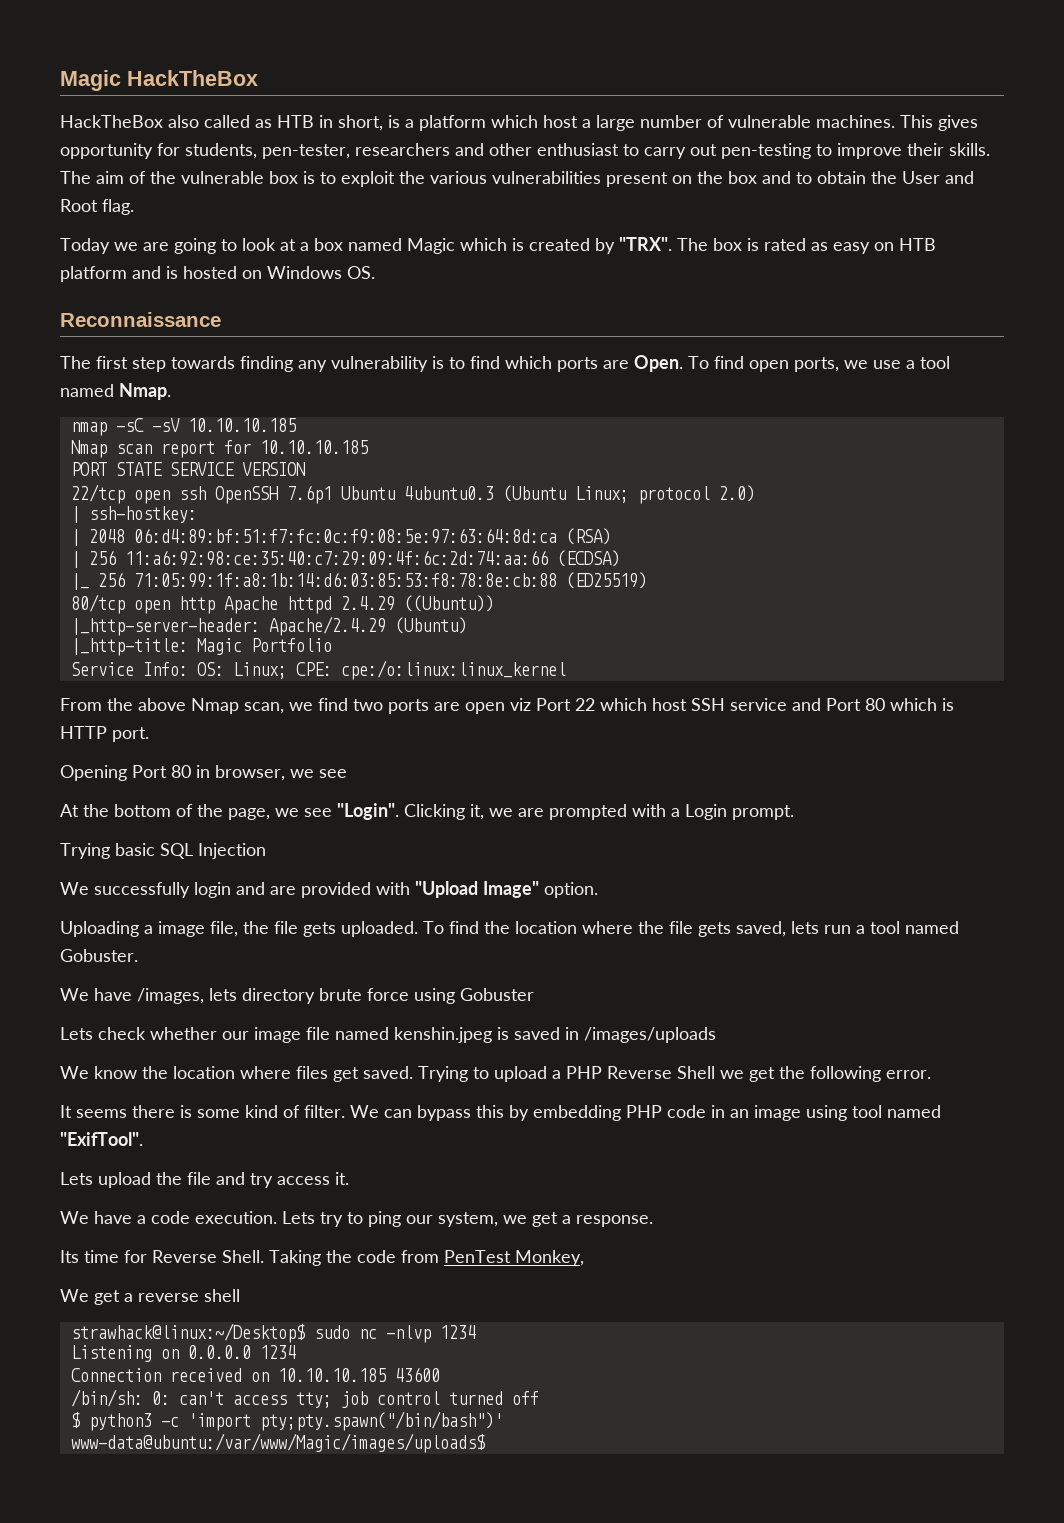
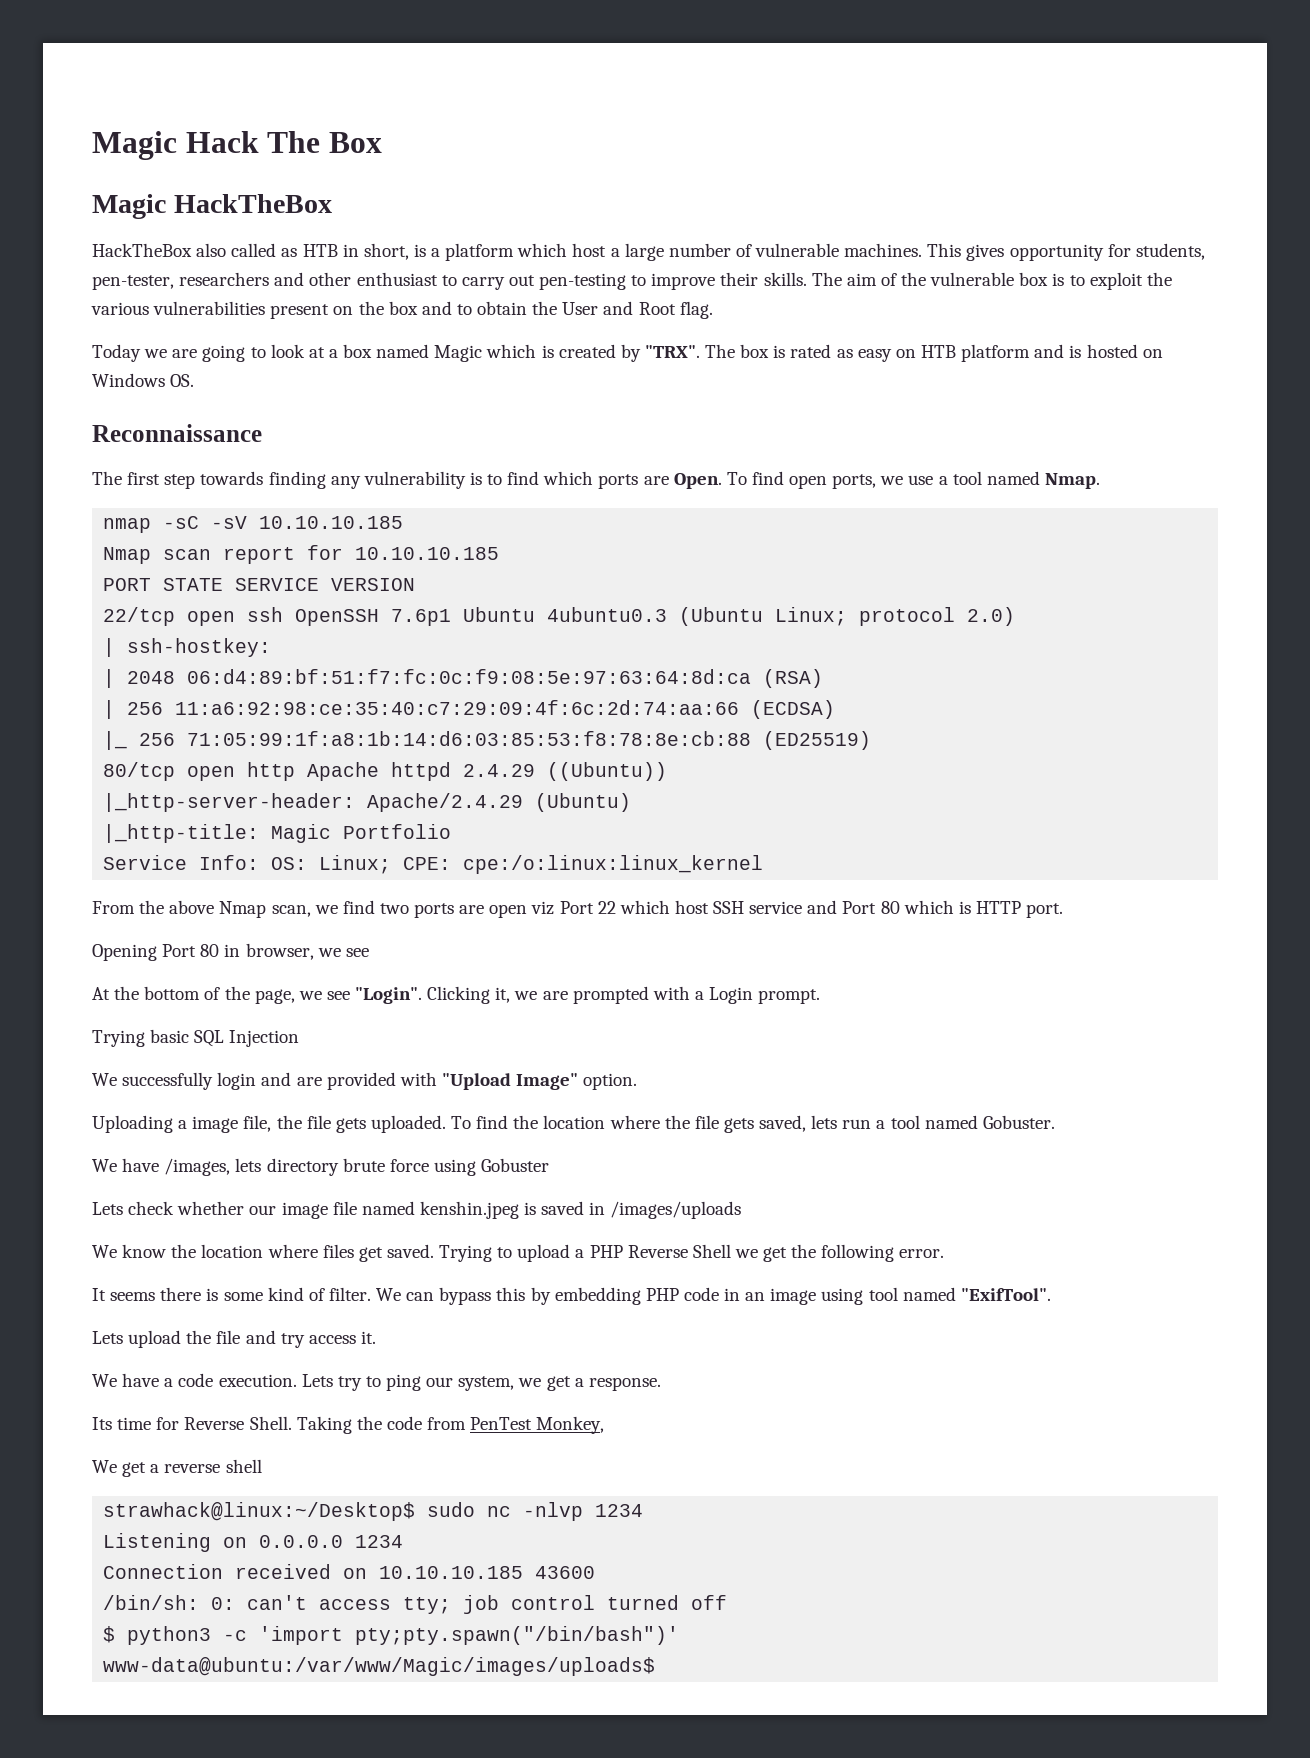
+ Magic Hack The Box

